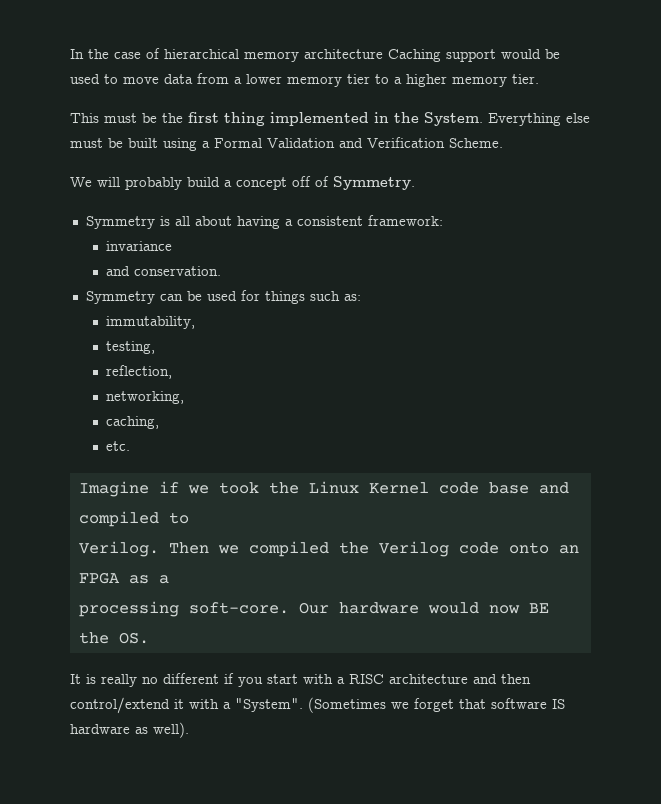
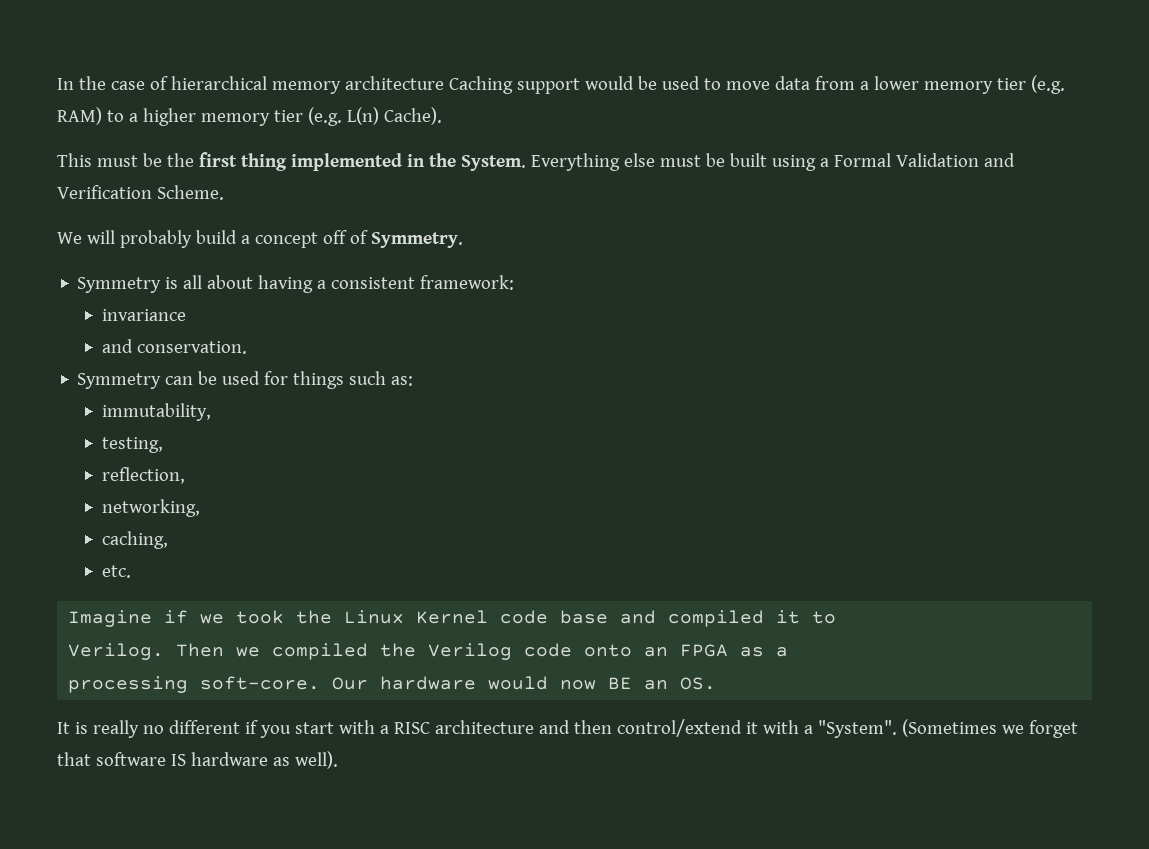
- In the case of hierarchical memory architecture Caching support would be used to move data from a lower memory tier to a higher memory tier.
+ In the case of hierarchical memory architecture Caching support would be used to move data from a lower memory tier (e.g. RAM) to a higher memory tier (e.g. L(n) Cache).
- Imagine if we took the Linux Kernel code base and compiled to
+ Imagine if we took the Linux Kernel code base and compiled it to
- Our hardware would now BE the OS.
+ Our hardware would now BE an OS.

